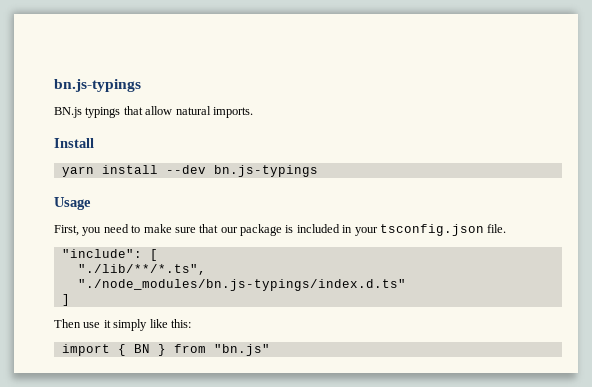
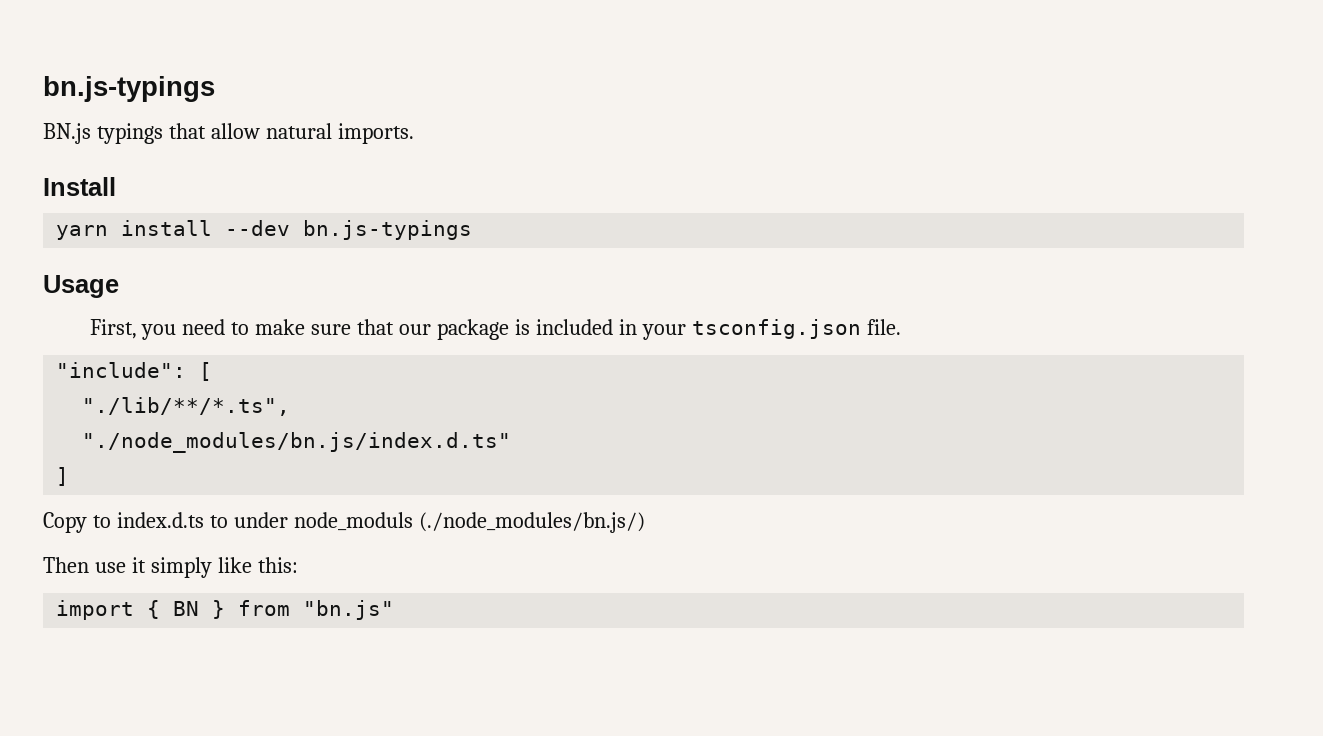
- "./node_modules/bn.js-typings/index.d.ts"
+ "./node_modules/bn.js/index.d.ts"
+ Copy to index.d.ts to under node_moduls (./node_modules/bn.js/)

